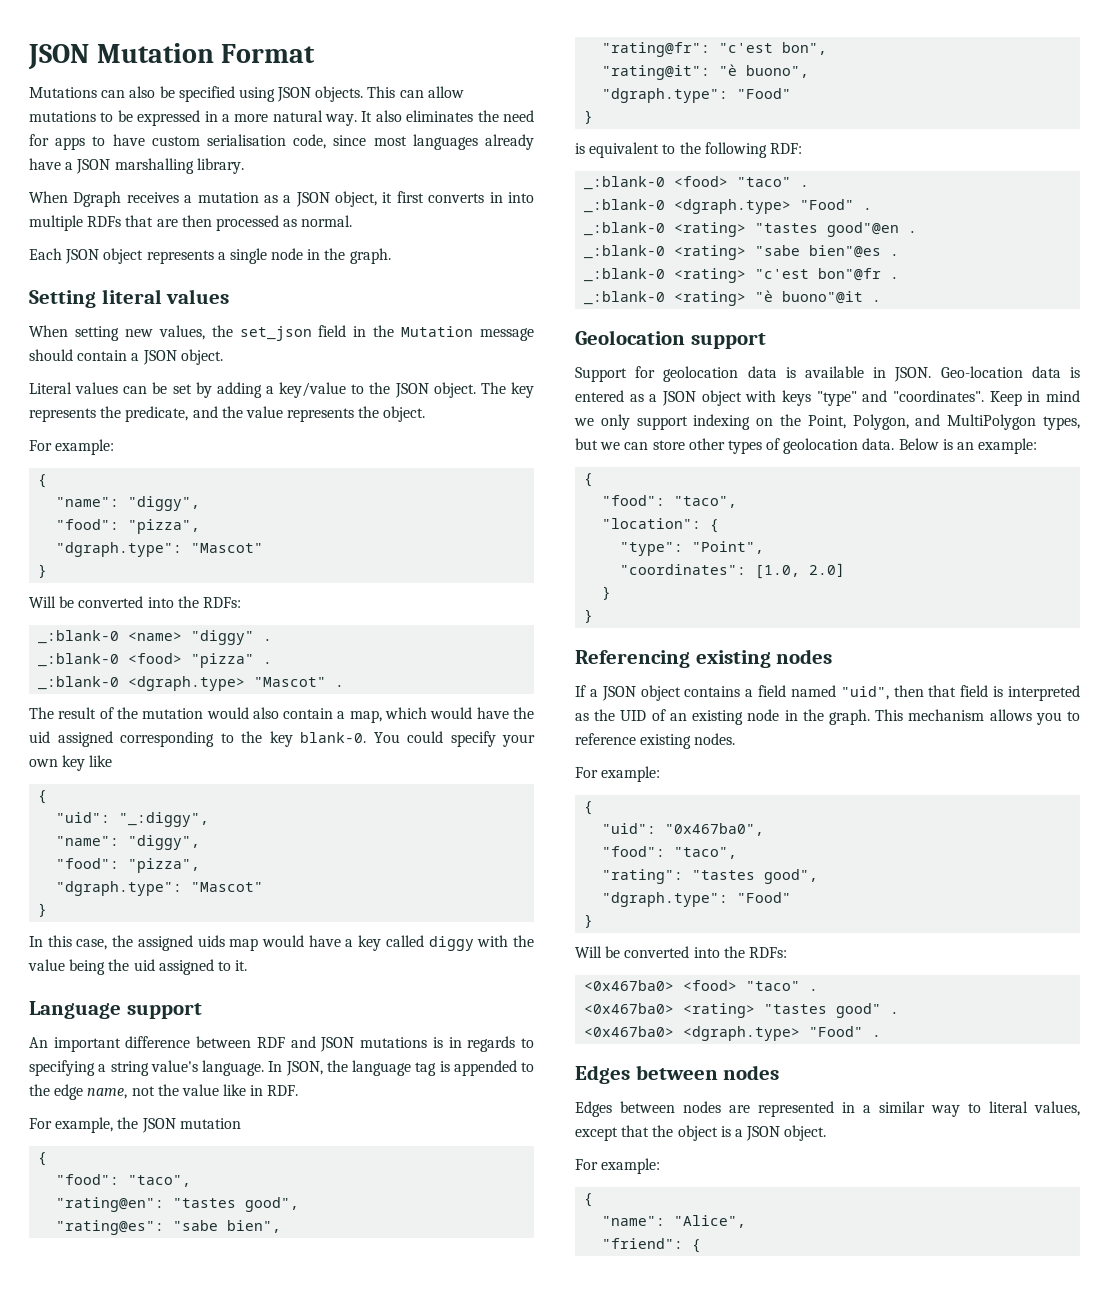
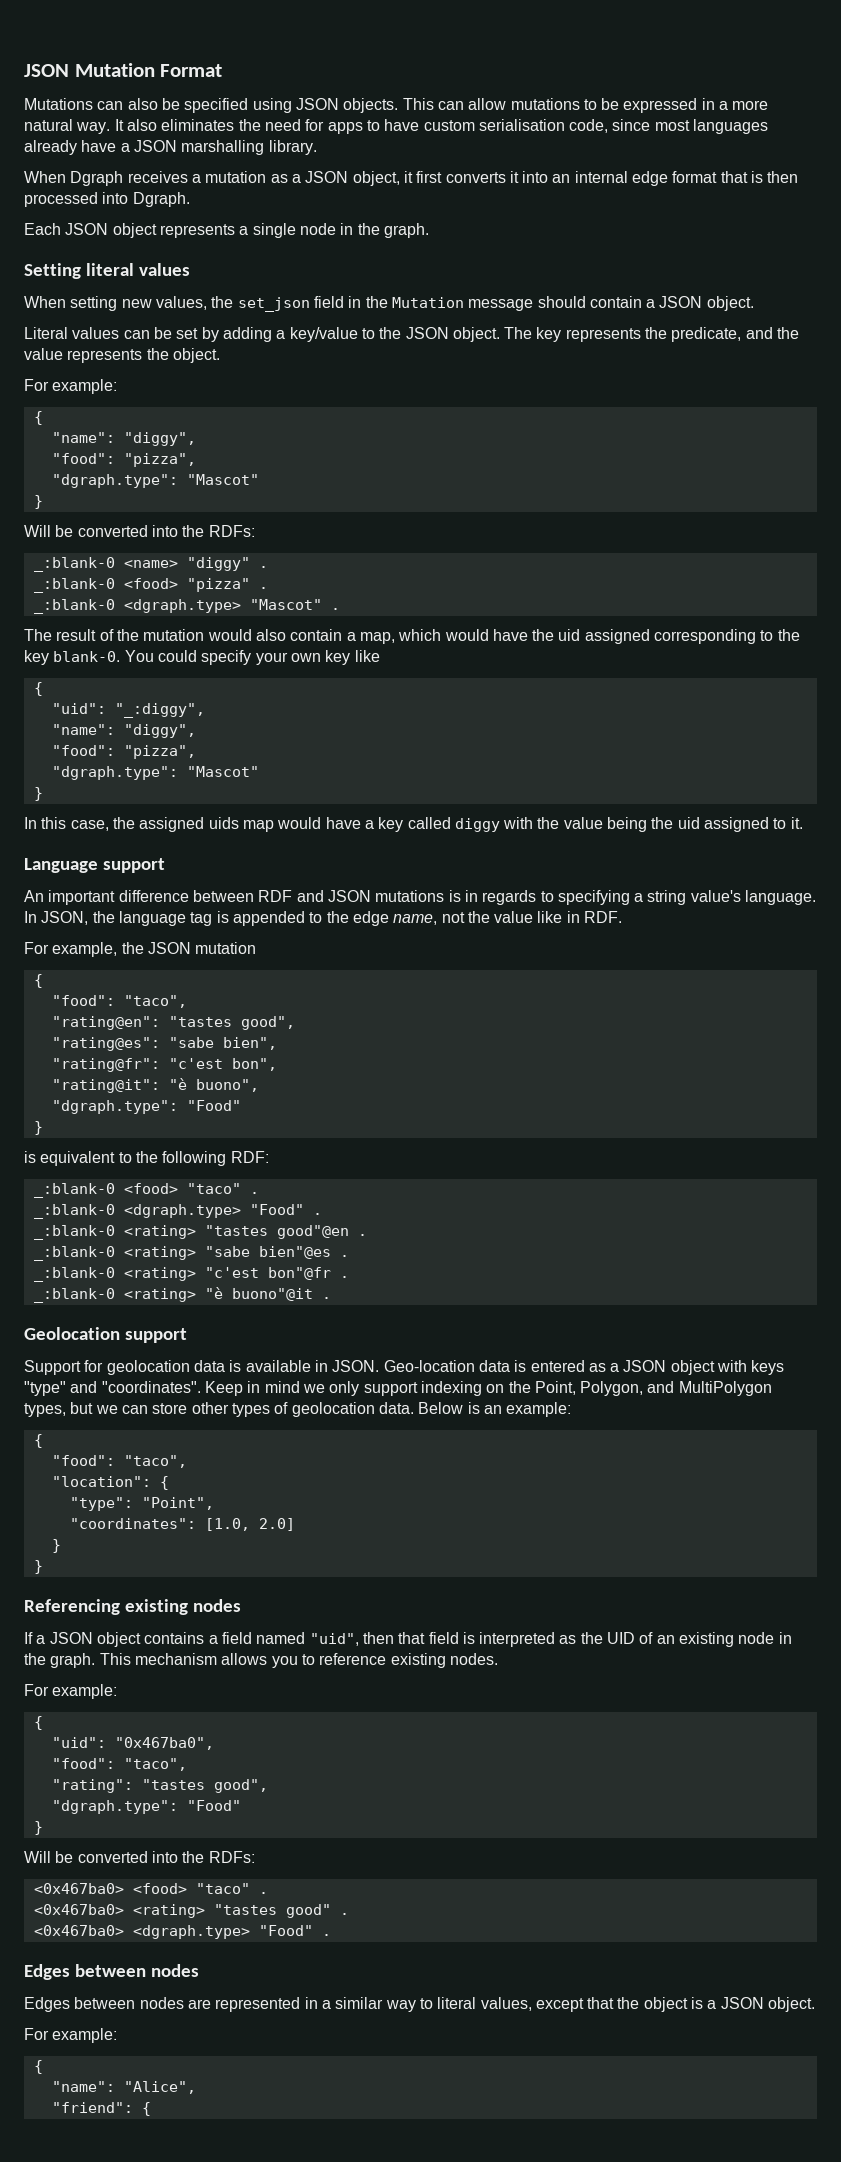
- When Dgraph receives a mutation as a JSON object, it first converts in into multiple RDFs that are then processed as normal.
+ When Dgraph receives a mutation as a JSON object, it first converts it into an internal edge format that is then processed into Dgraph.

